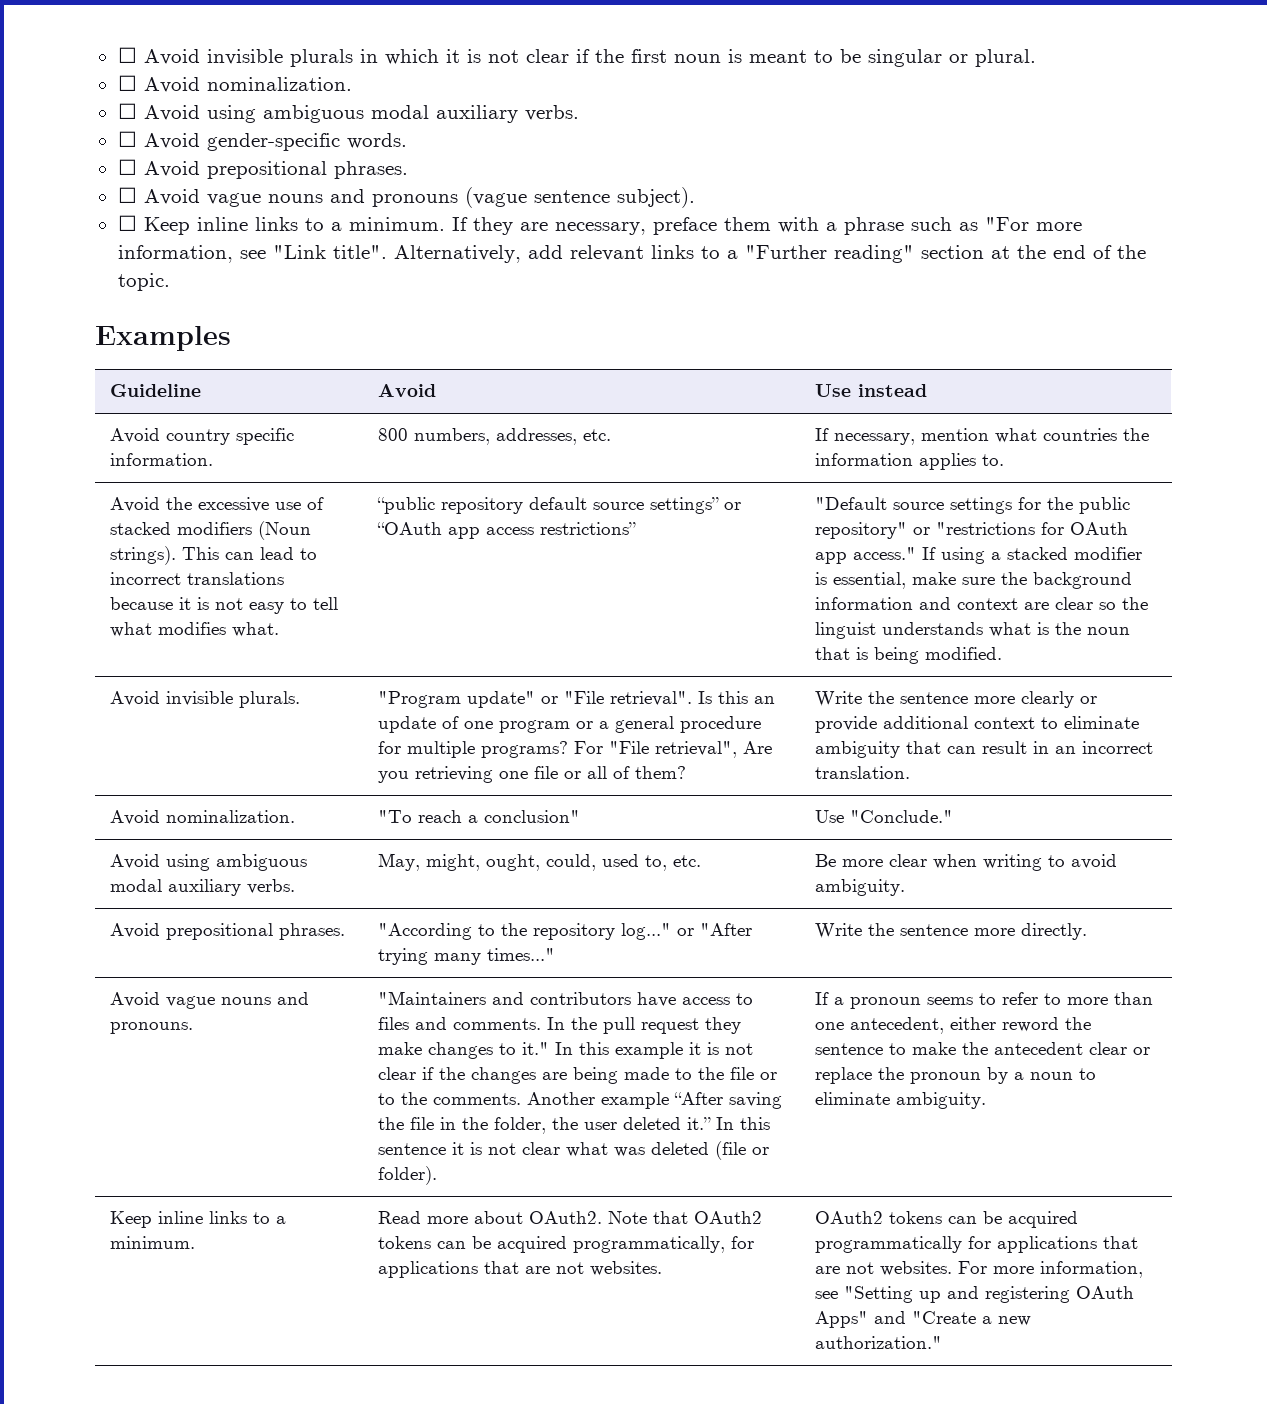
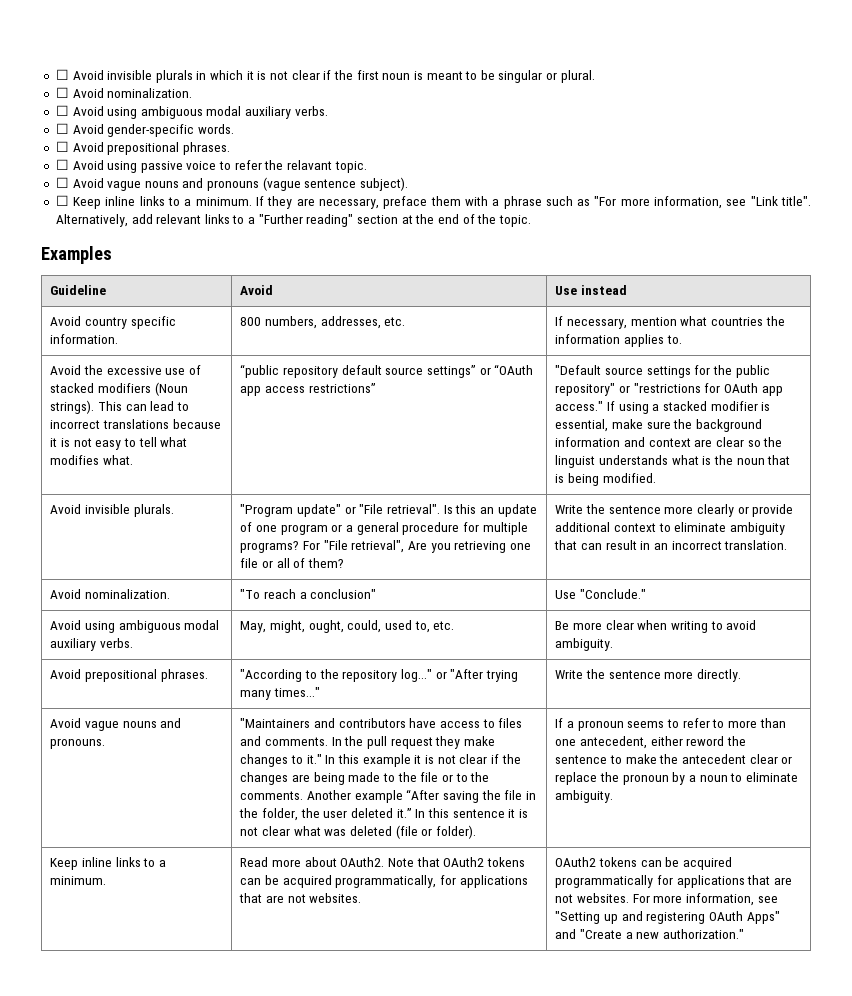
+ ☐ Avoid using passive voice to refer the relavant topic.

